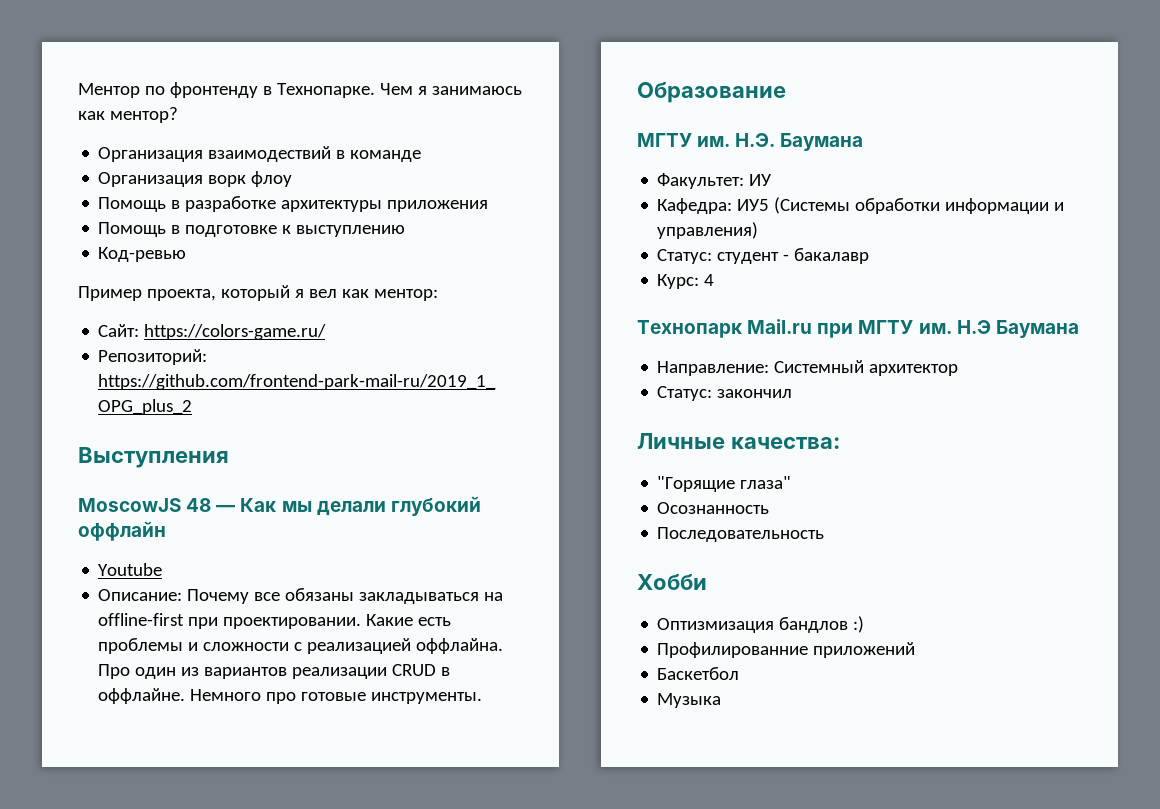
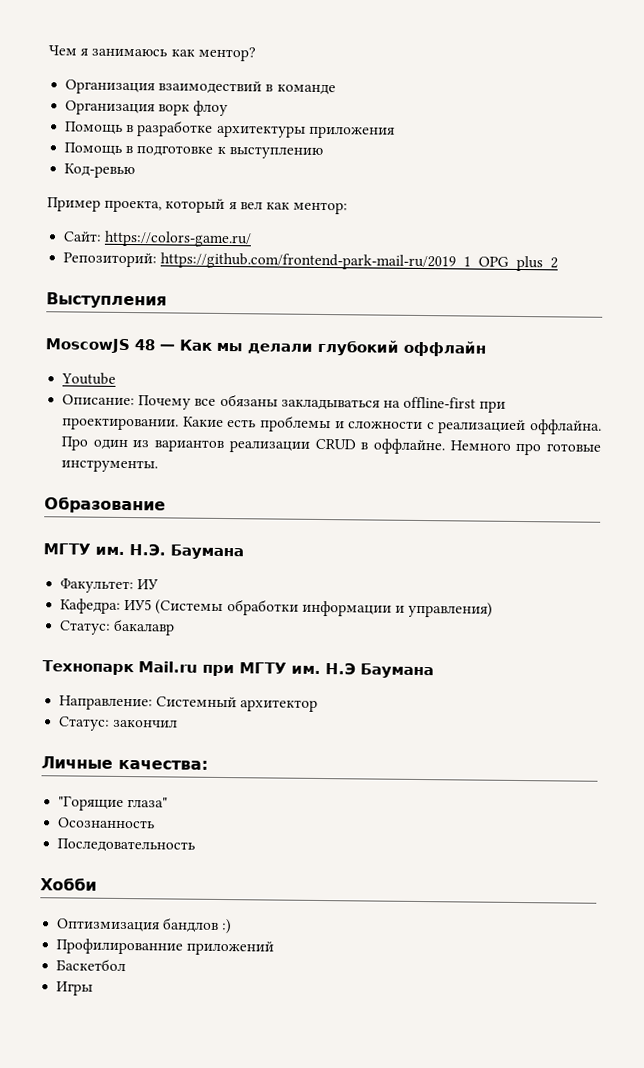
- Ментор по фронтенду в Технопарке.
- Статус: студент - бакалавр
+ Статус: бакалавр
- Курс: 4
- Музыка
+ Игры

